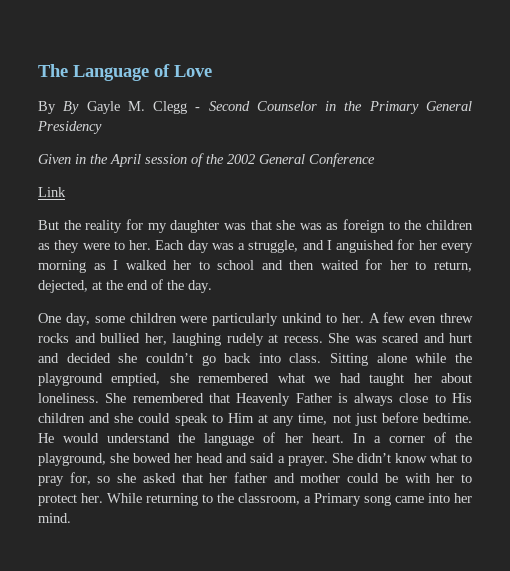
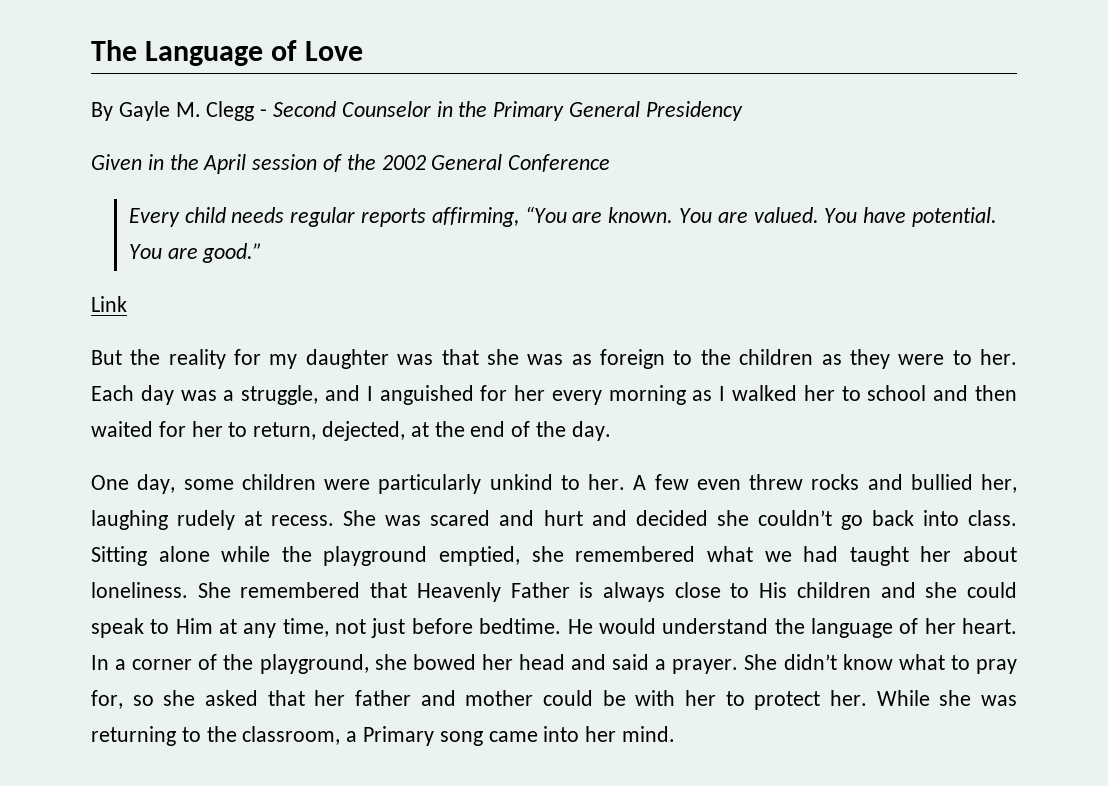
- By By Gayle M. Clegg - Second Counselor in the Primary General Presidency
+ By Gayle M. Clegg - Second Counselor in the Primary General Presidency
+ Every child needs regular reports affirming, “You are known. You are valued. You have potential. You are good.”
- While returning to the classroom, a Primary song came into her mind.
+ While she was returning to the classroom, a Primary song came into her mind.

